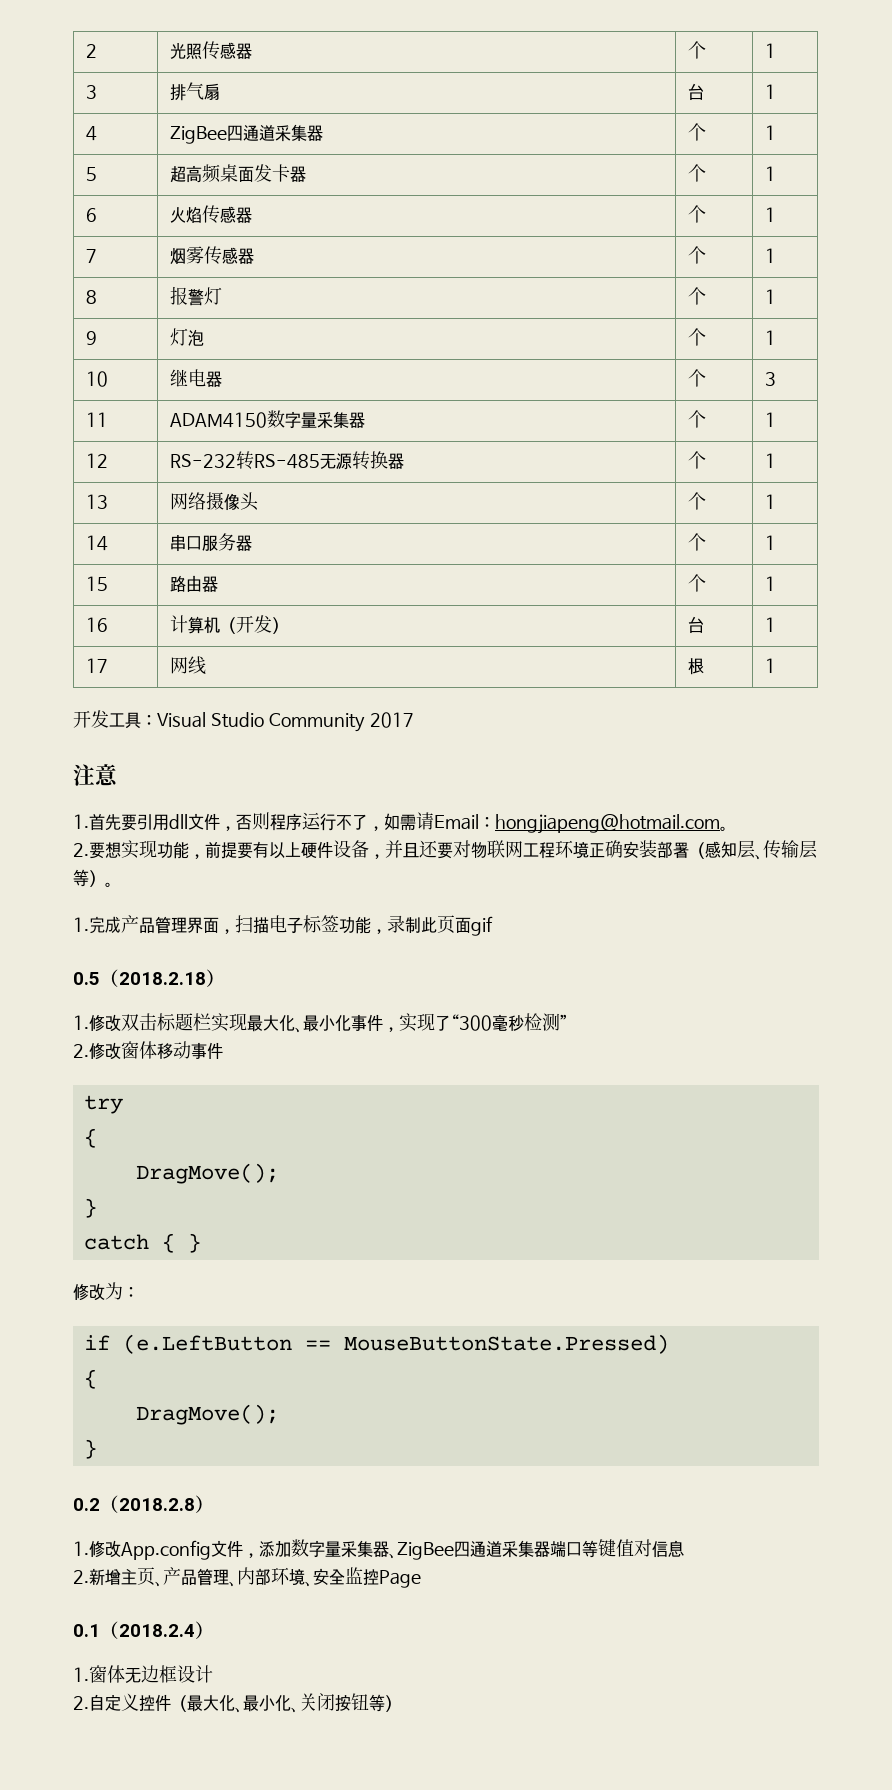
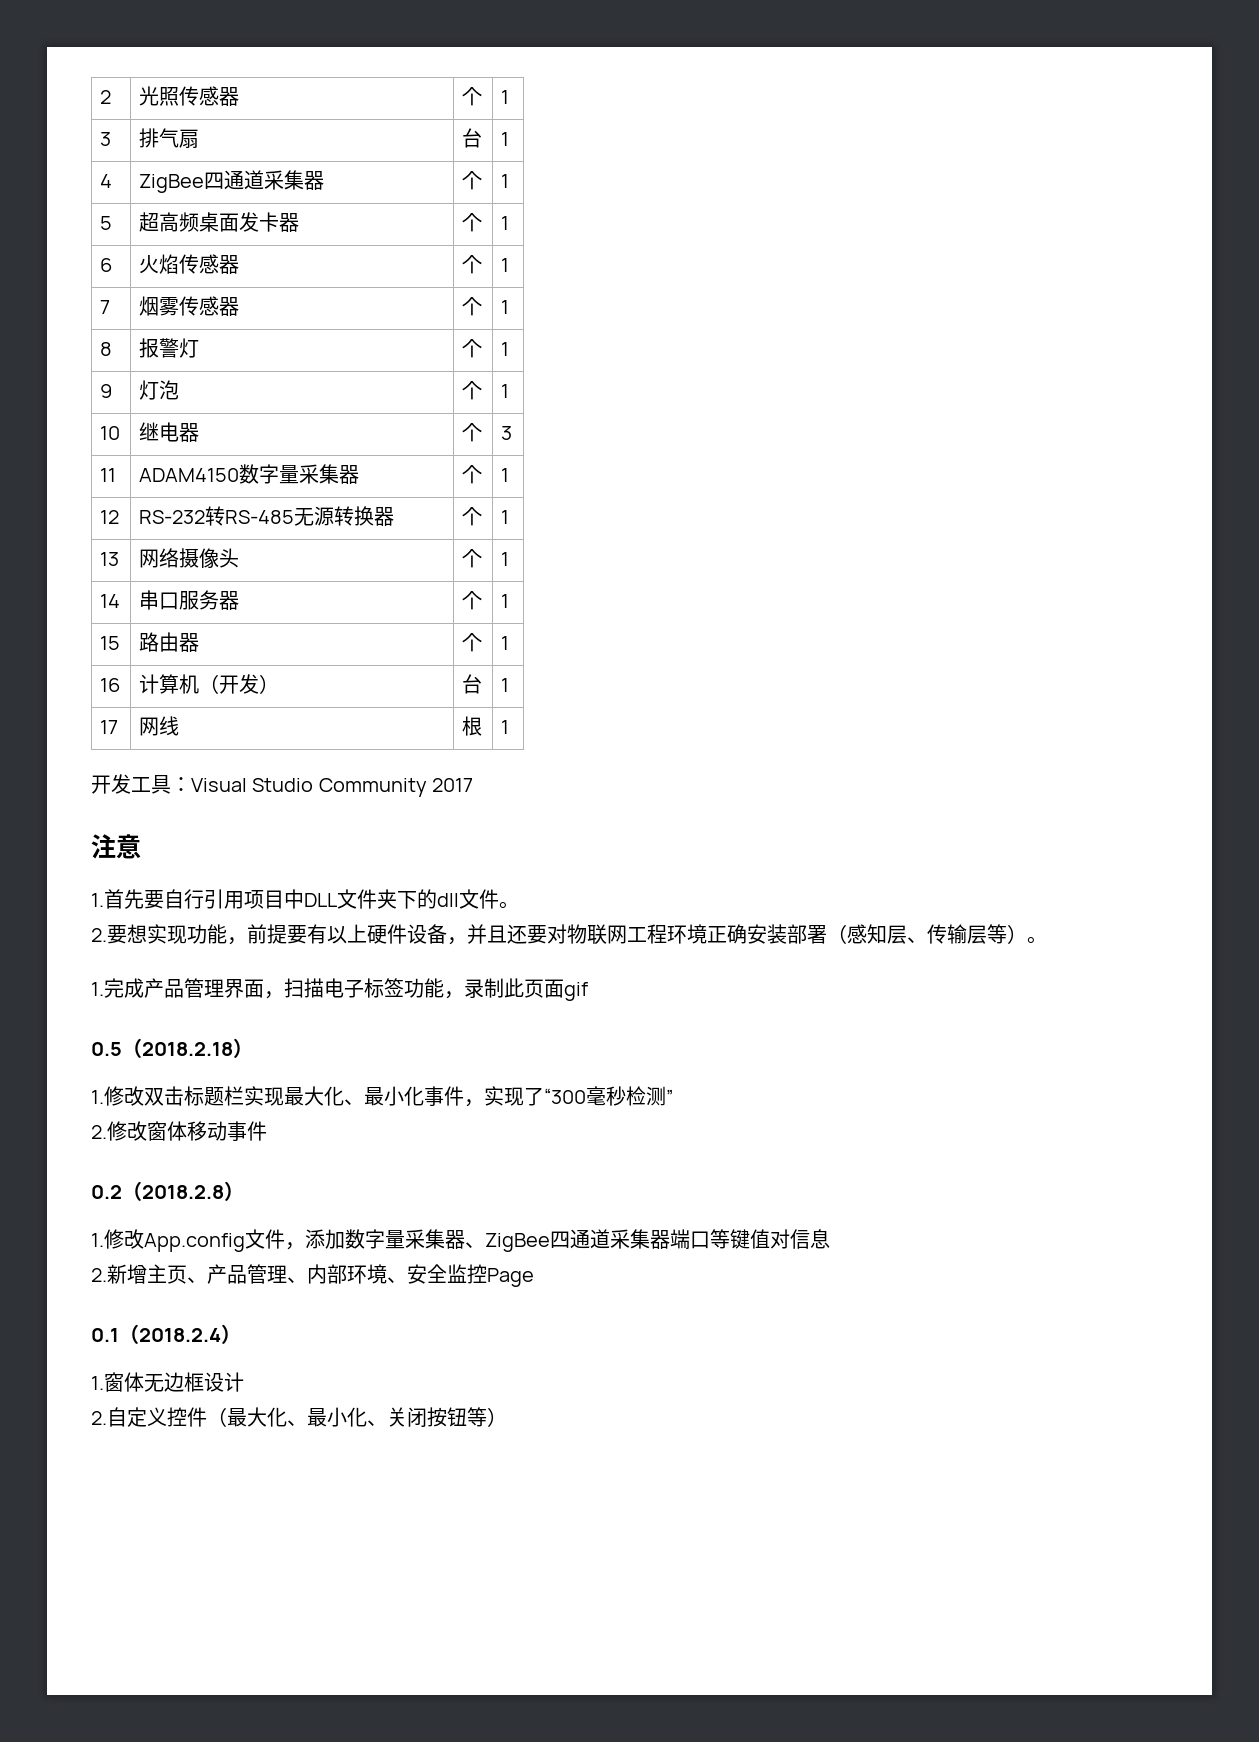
- 1.首先要引用dll文件，否则程序运行不了，如需请Email：hongjiapeng@hotmail.com。
+ 1.首先要自行引用项目中DLL文件夹下的dll文件。
- try
- {
- DragMove();
- }
- catch { }
- 修改为：
- if (e.LeftButton == MouseButtonState.Pressed)
- {
- DragMove();
- }

